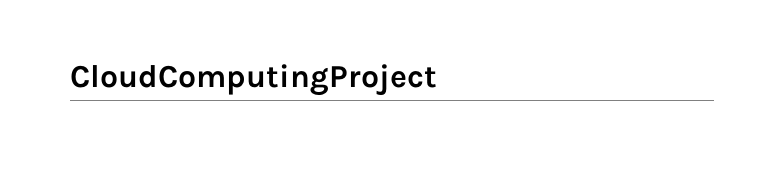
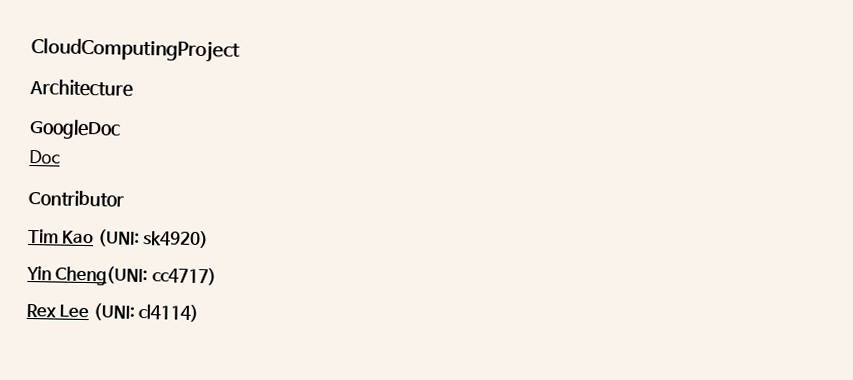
+ Architecture
+ GoogleDoc
+ Doc
+ Contributor
+ Tim Kao (UNI: sk4920)
+ Yin Cheng(UNI: cc4717)
+ Rex Lee (UNI: cl4114)

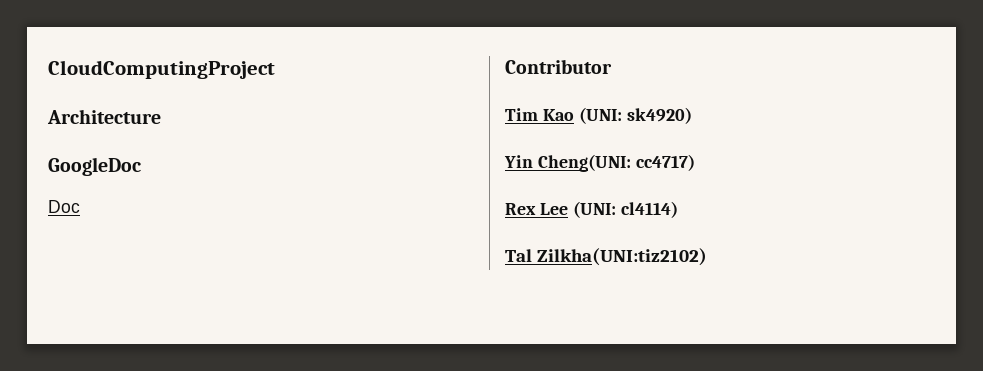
+ Tal Zilkha(UNI:tiz2102)

